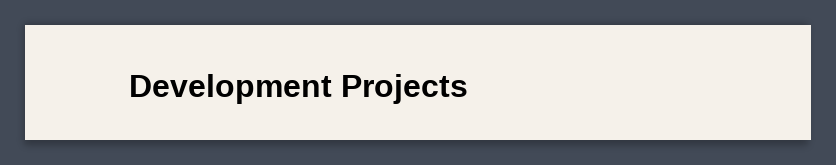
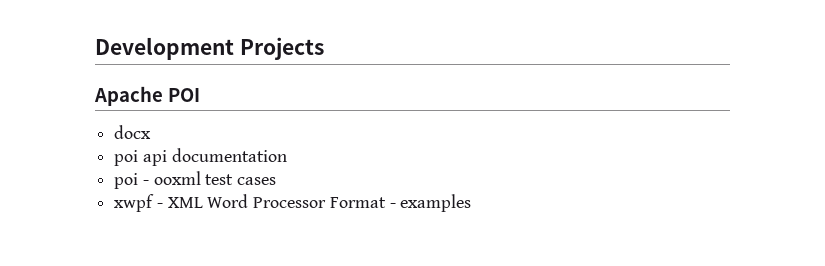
+ Apache POI
+ docx
+ poi api documentation
+ poi - ooxml test cases
+ xwpf - XML Word Processor Format - examples

